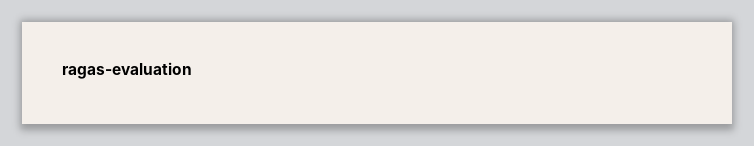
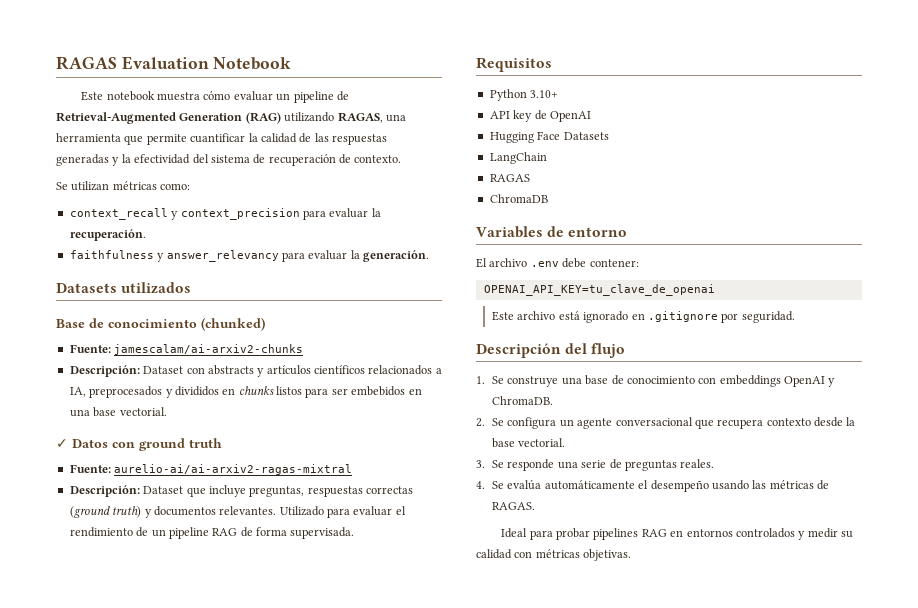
- ragas-evaluation
+ RAGAS Evaluation Notebook
+ Este notebook muestra cómo evaluar un pipeline de Retrieval-Augmented Generation (RAG) utilizando RAGAS, una herramienta que permite cuantificar la calidad de las respuestas generadas y la efectividad del sistema de recuperación de contexto.
+ Se utilizan métricas como:
+ context_recall y context_precision para evaluar la recuperación.
+ faithfulness y answer_relevancy para evaluar la generación.
+ Datasets utilizados
+ Base de conocimiento (chunked)
+ Fuente: jamescalam/ai-arxiv2-chunks
+ Descripción: Dataset con abstracts y artículos científicos relacionados a IA, preprocesados y divididos en chunks listos para ser embebidos en una base vectorial.
+ ✓ Datos con ground truth
+ Fuente: aurelio-ai/ai-arxiv2-ragas-mixtral
+ Descripción: Dataset que incluye preguntas, respuestas correctas (ground truth) y documentos relevantes. Utilizado para evaluar el rendimiento de un pipeline RAG de forma supervisada.
+ Requisitos
+ Python 3.10+
+ API key de OpenAI
+ Hugging Face Datasets
+ LangChain
+ RAGAS
+ ChromaDB
+ Variables de entorno
+ El archivo .env debe contener:
+ OPENAI_API_KEY=tu_clave_de_openai
+ Este archivo está ignorado en .gitignore por seguridad.
+ Descripción del flujo
+ 1. Se construye una base de conocimiento con embeddings OpenAI y ChromaDB.
+ 2. Se configura un agente conversacional que recupera contexto desde la base vectorial.
+ 3. Se responde una serie de preguntas reales.
+ 4. Se evalúa automáticamente el desempeño usando las métricas de RAGAS.
+ Ideal para probar pipelines RAG en entornos controlados y medir su calidad con métricas objetivas.

